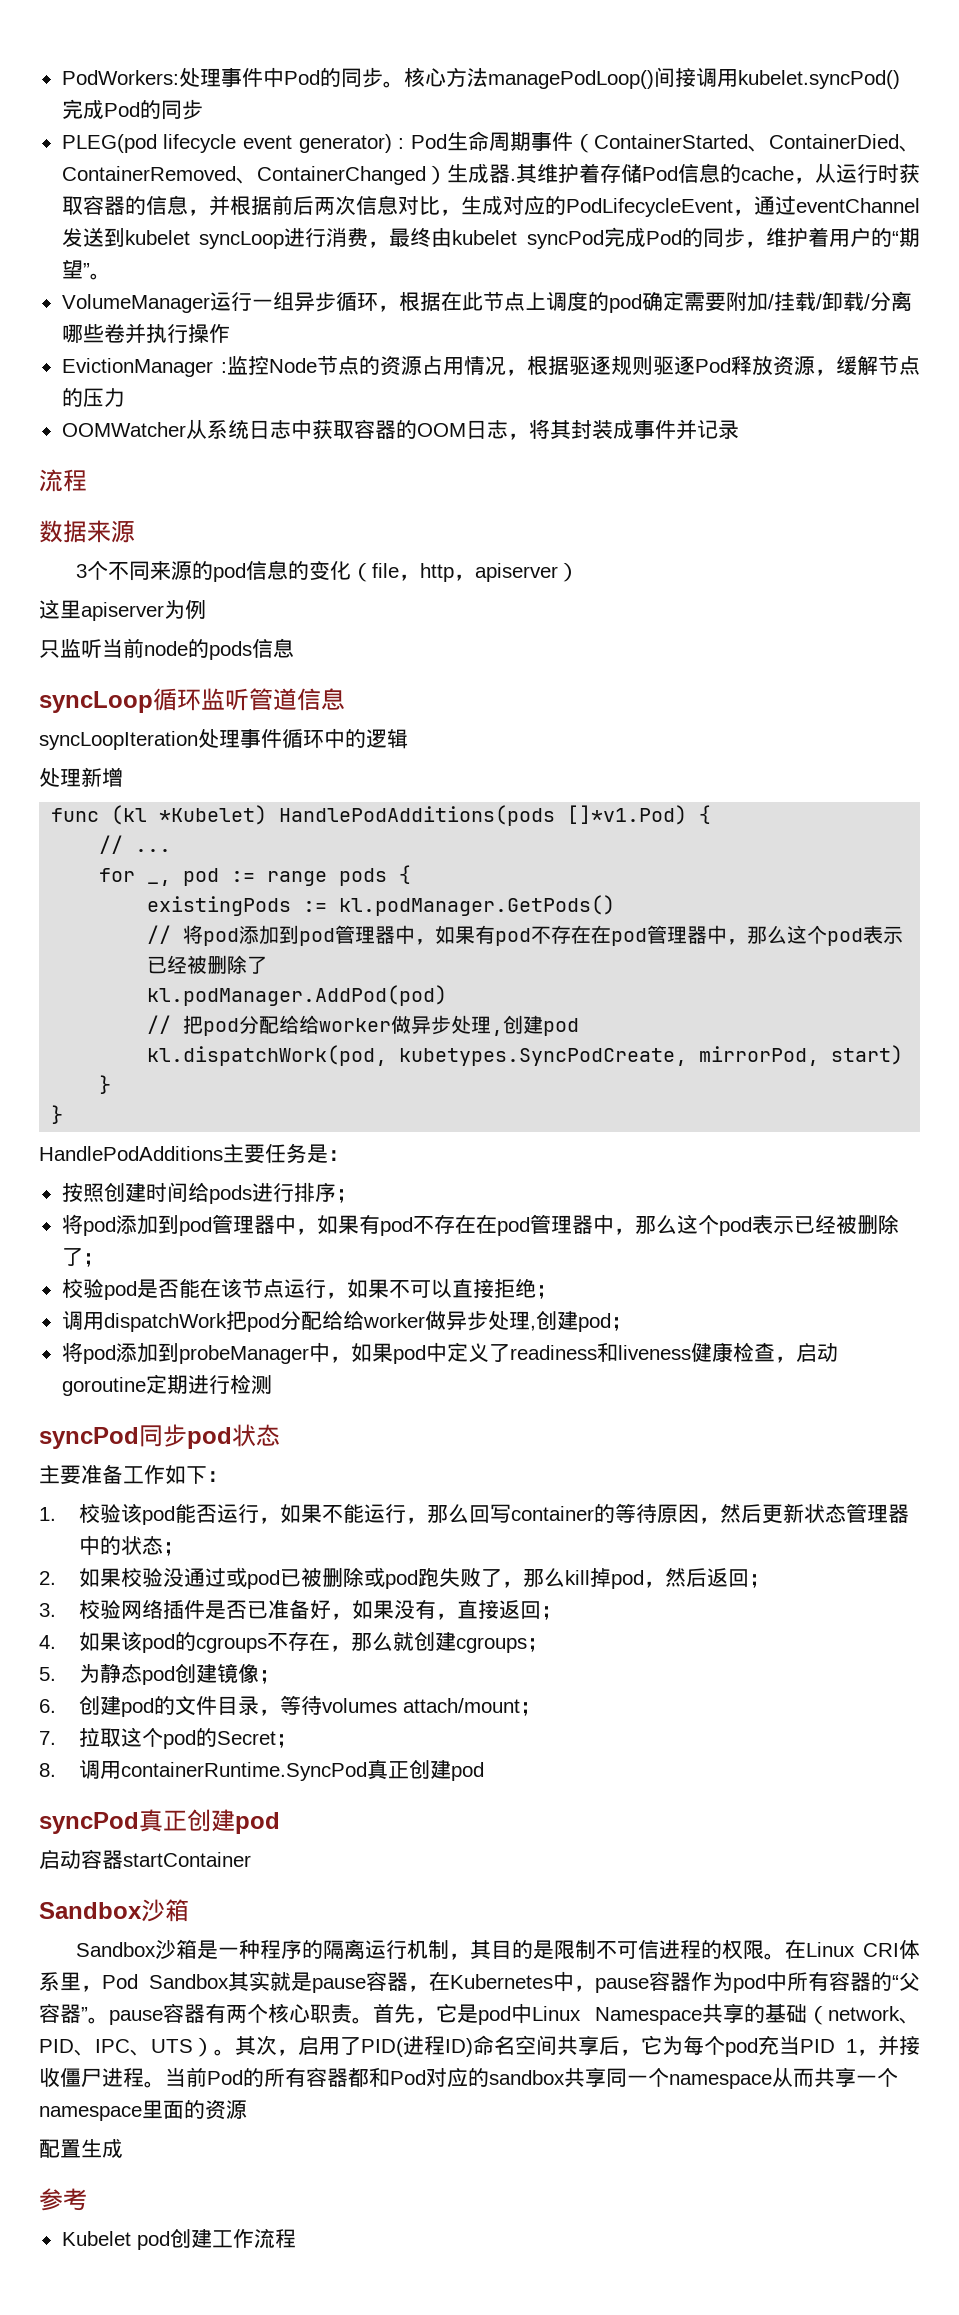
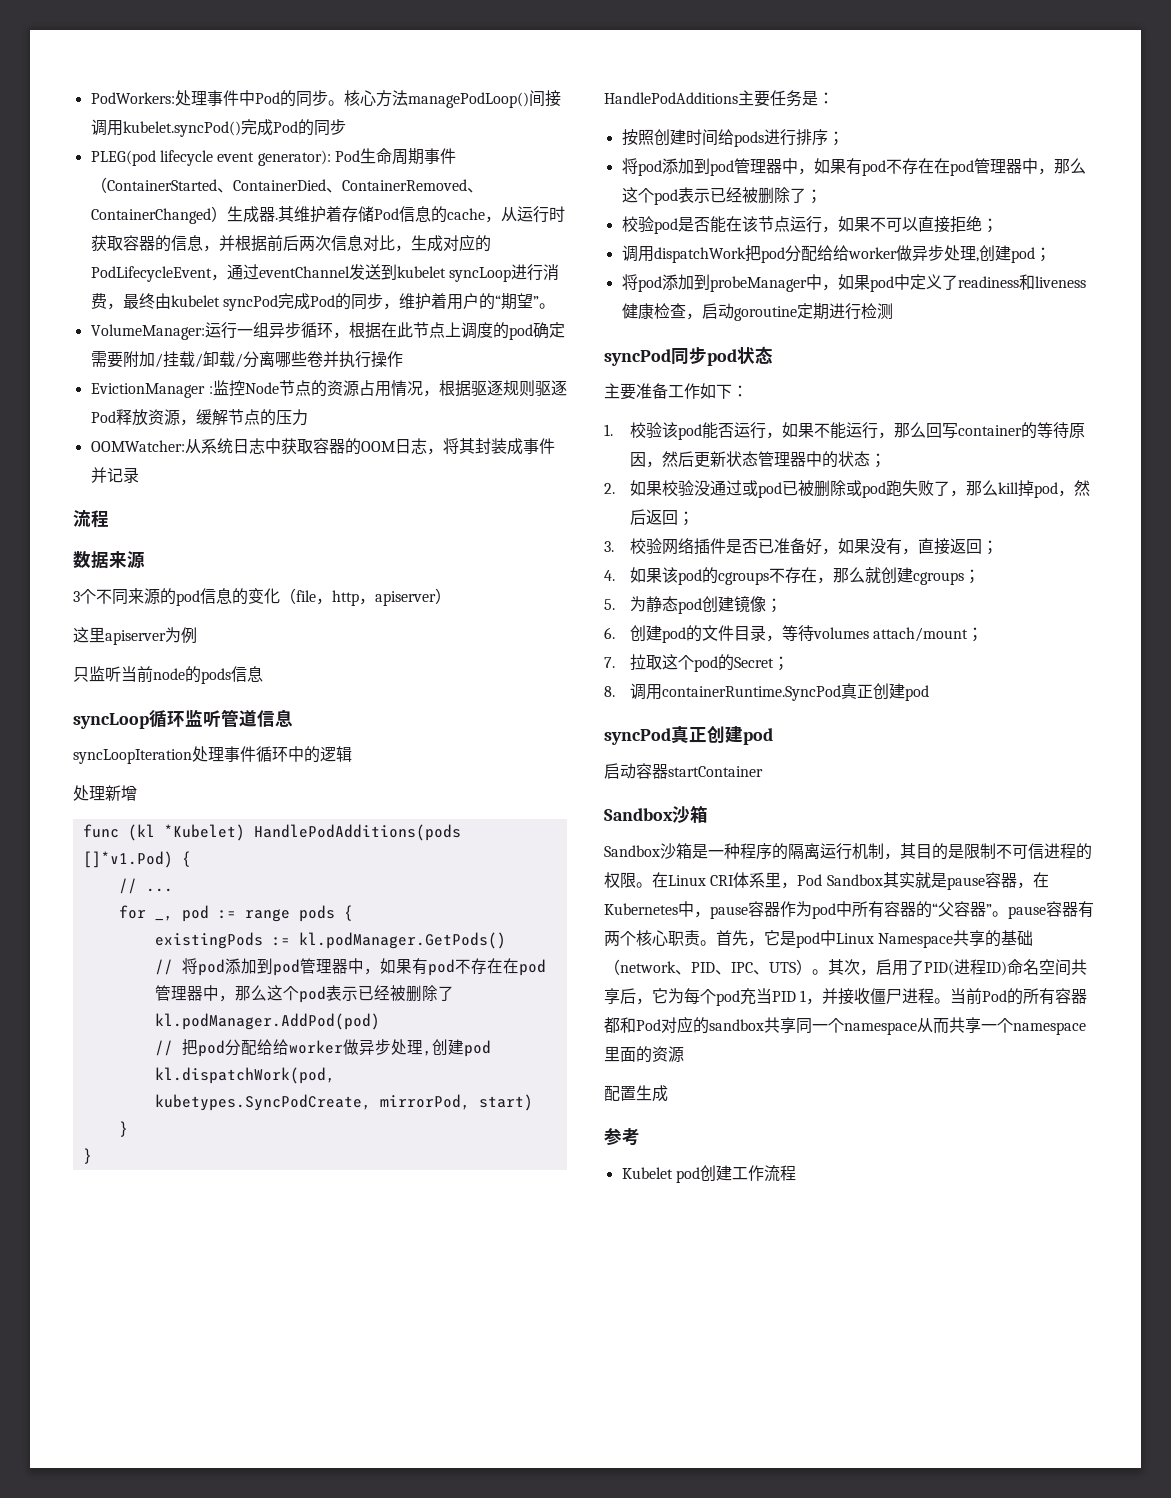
- PLEG(pod lifecycle event generator) : Pod生命周期事件（ContainerStarted、ContainerDied、ContainerRemoved、ContainerChanged）生成器.
+ PLEG(pod lifecycle event generator): Pod生命周期事件（ContainerStarted、ContainerDied、ContainerRemoved、ContainerChanged）生成器.
- VolumeManager运行一组异步循环，根据在此节点上调度的pod确定需要附加/挂载/卸载/分离哪些卷并执行操作
+ VolumeManager:运行一组异步循环，根据在此节点上调度的pod确定需要附加/挂载/卸载/分离哪些卷并执行操作
- OOMWatcher从系统日志中获取容器的OOM日志，将其封装成事件并记录
+ OOMWatcher:从系统日志中获取容器的OOM日志，将其封装成事件并记录

